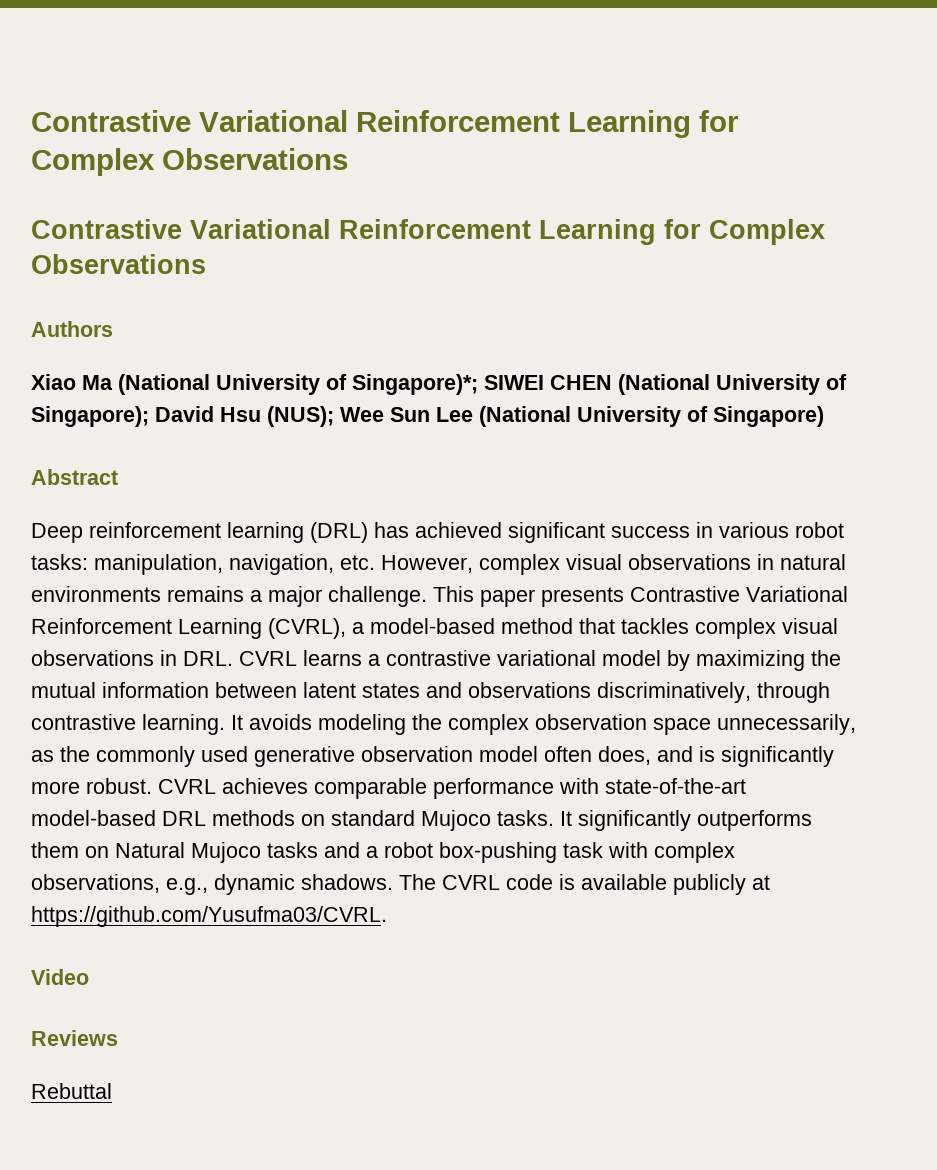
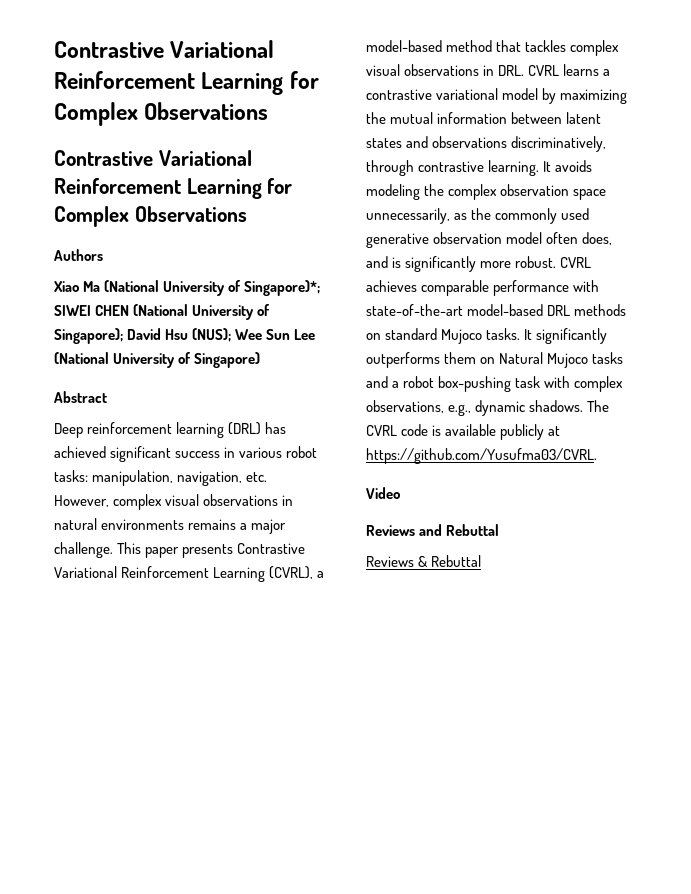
- Reviews
- Rebuttal
+ Reviews and Rebuttal
+ Reviews & Rebuttal

